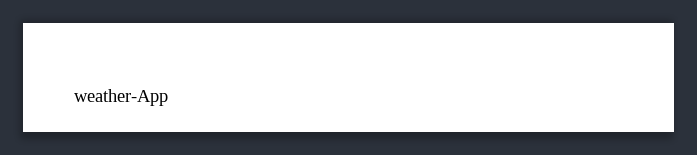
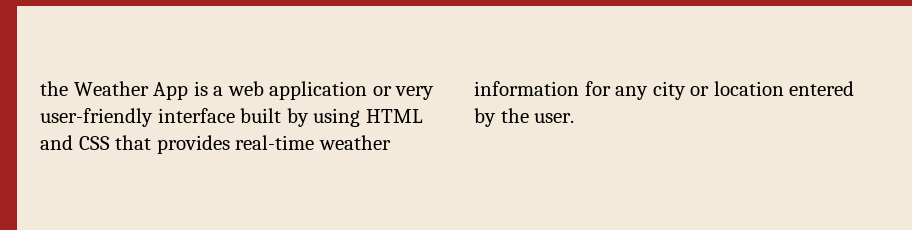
- weather-App
+ the Weather App is a web application or very user-friendly interface built by using HTML and CSS that provides real-time weather information for any city or location entered by the user.

